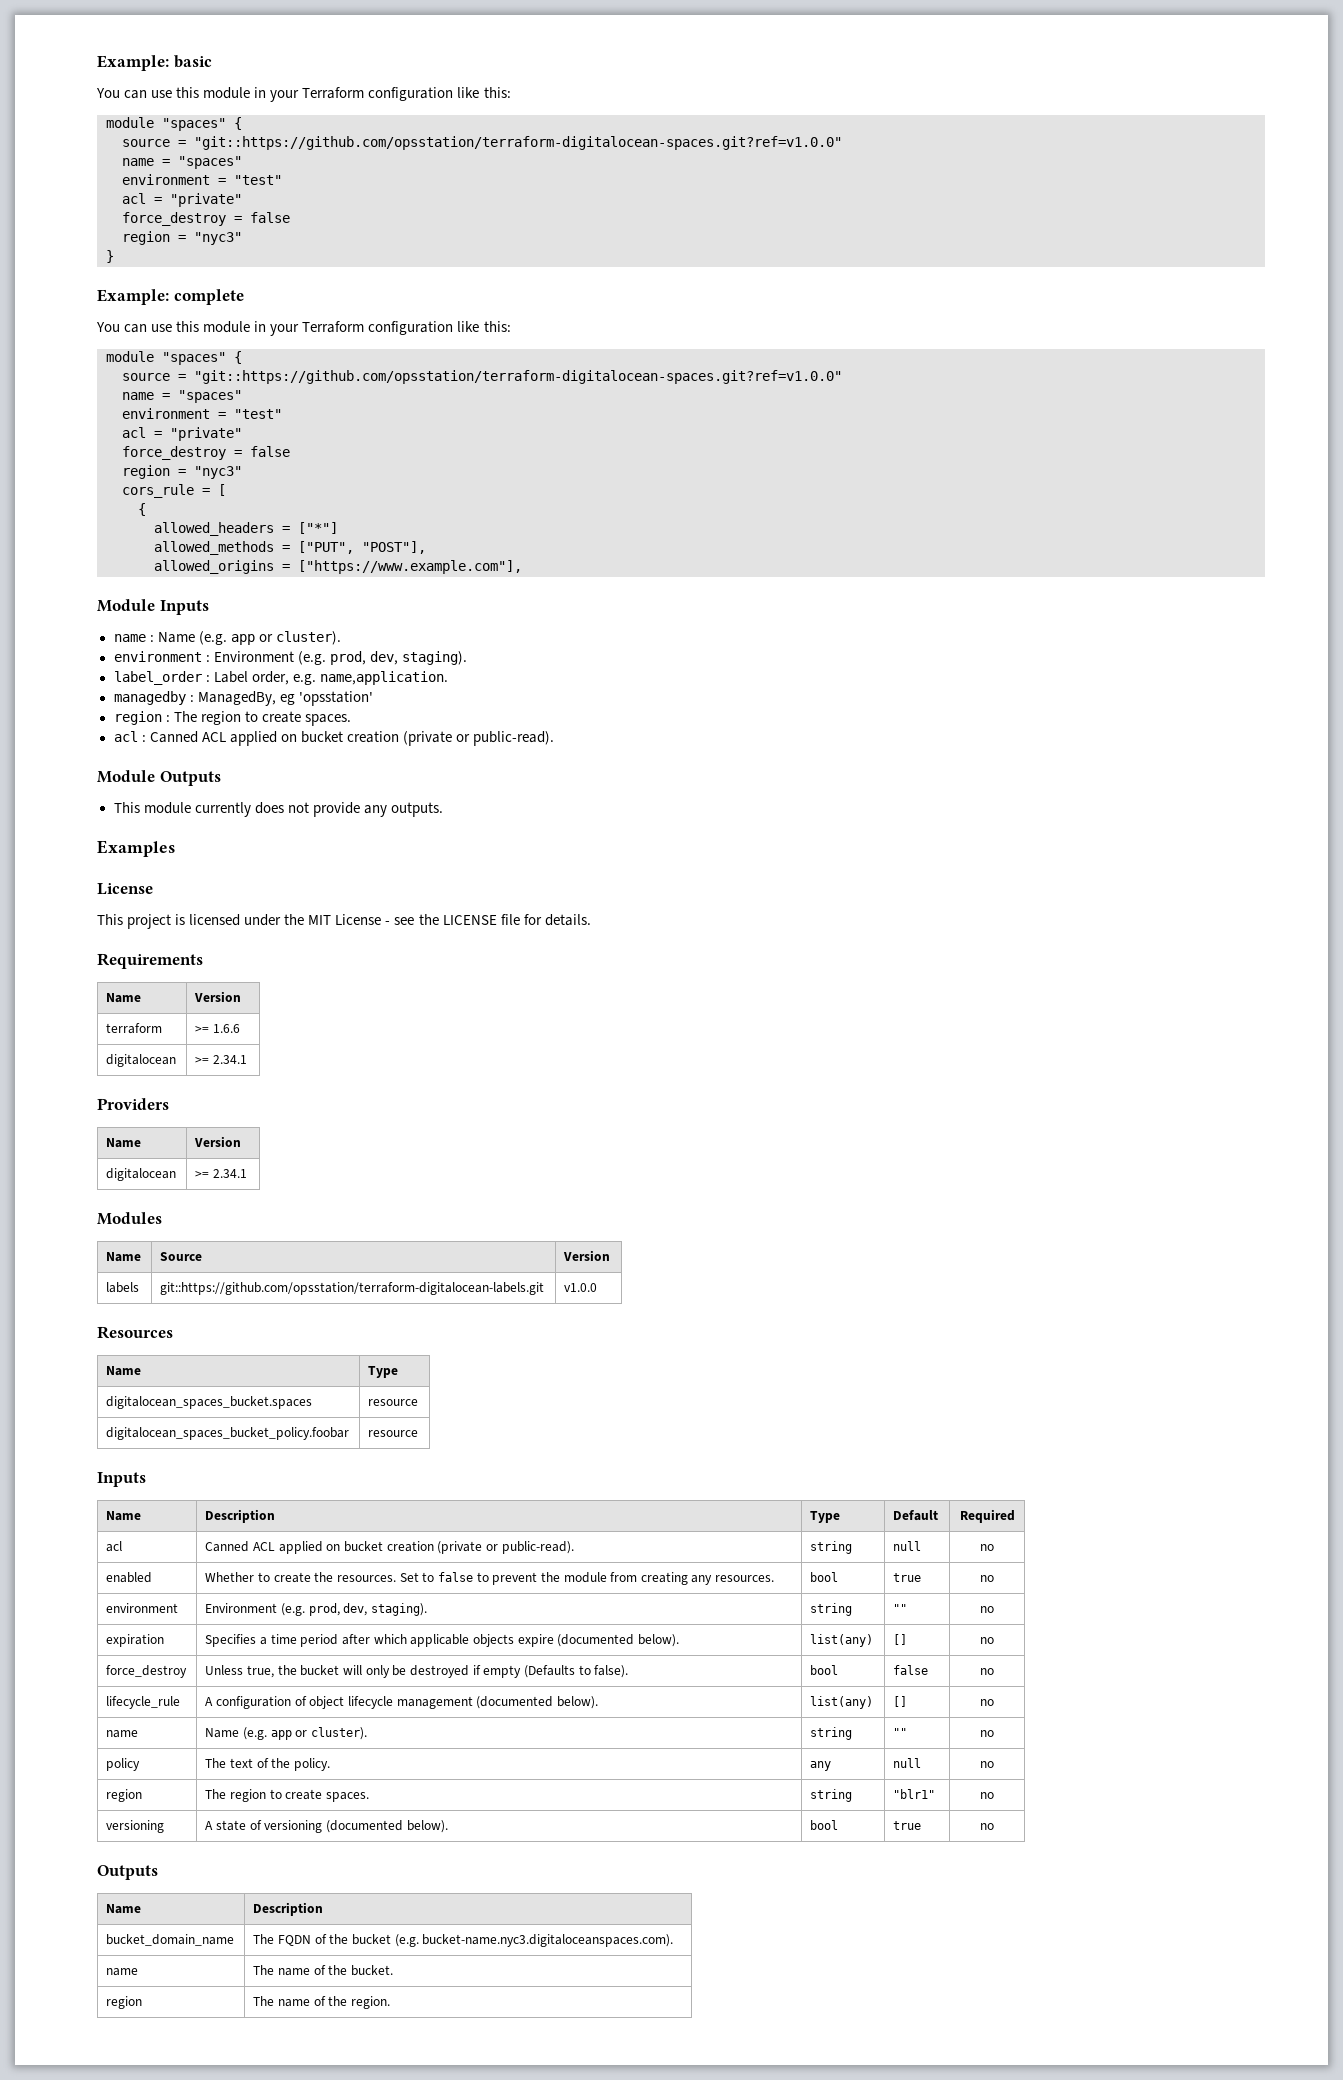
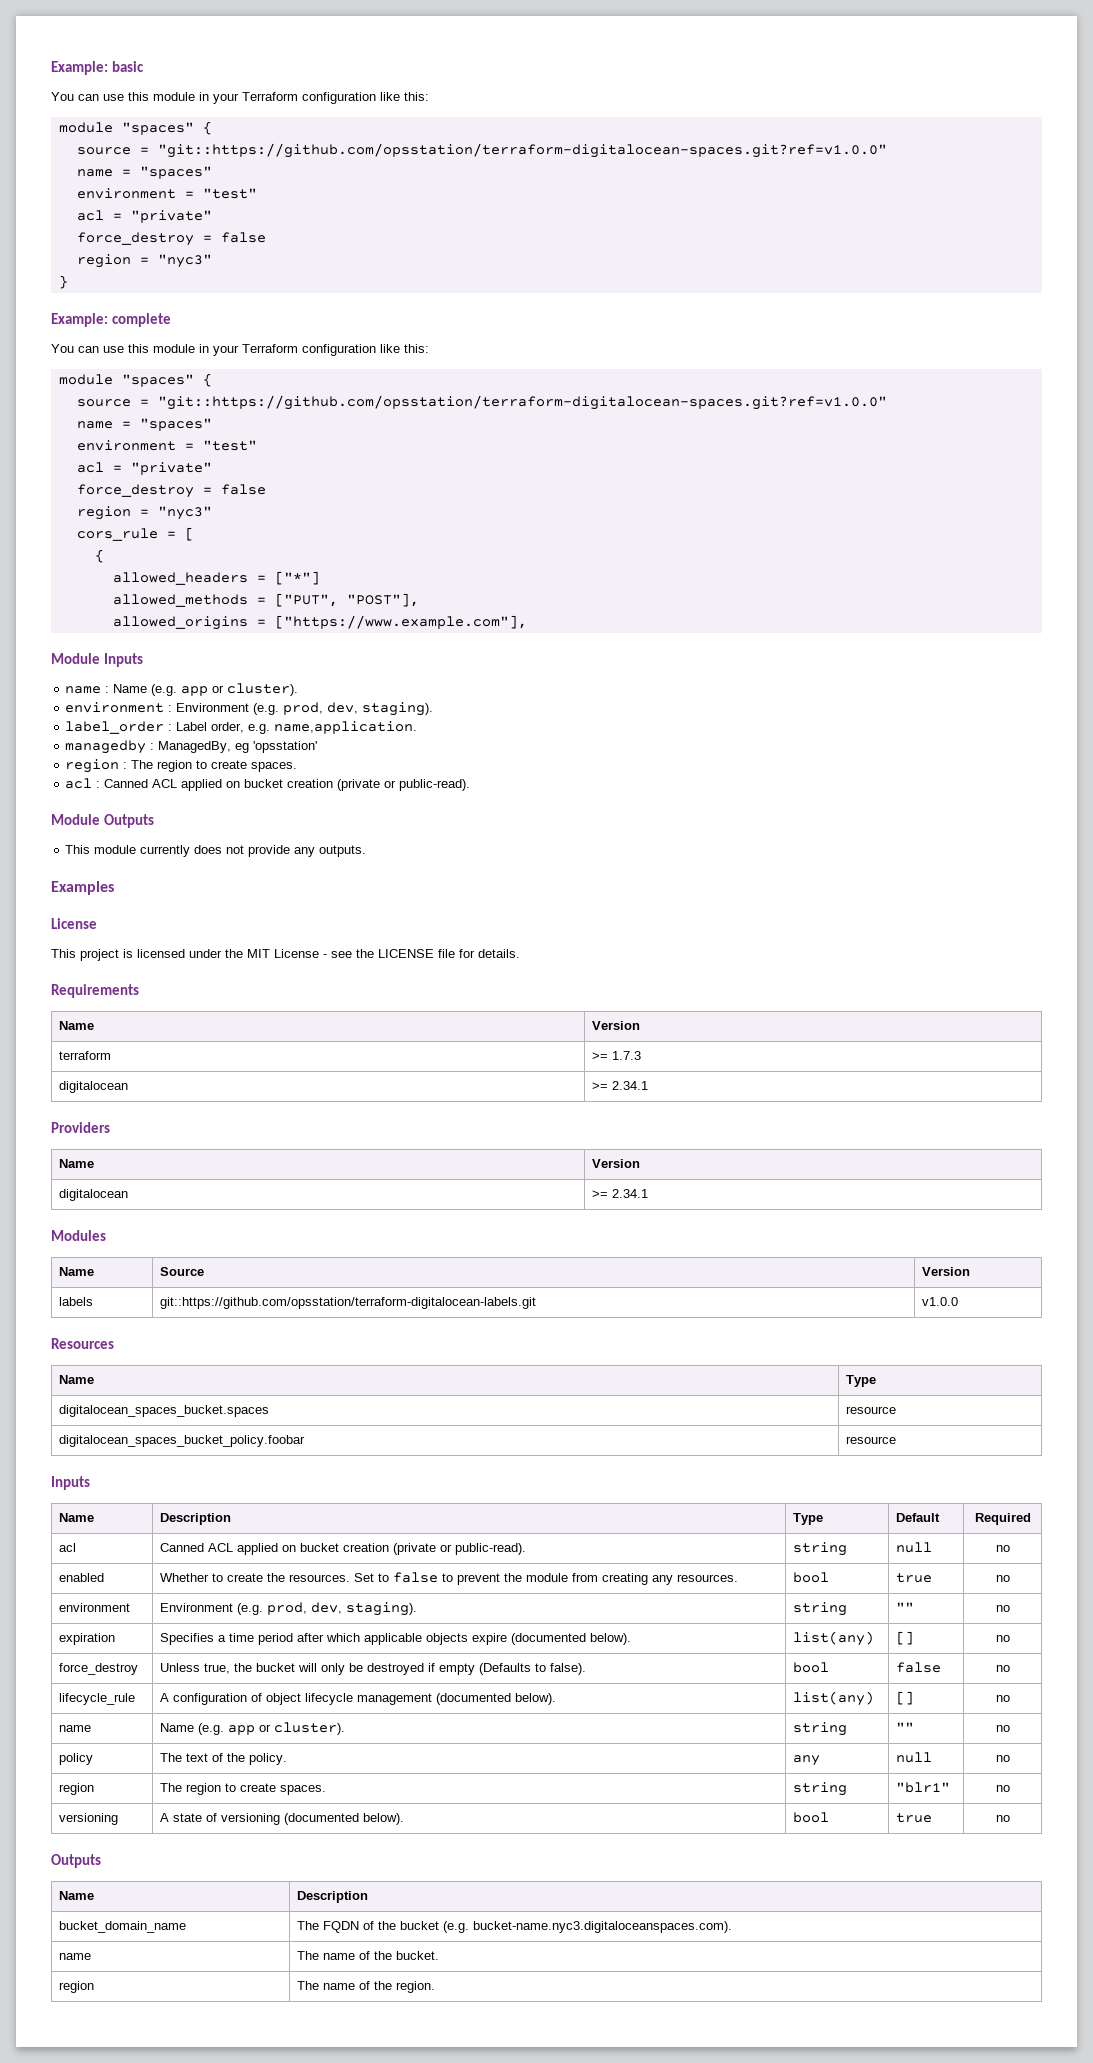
- terraform | >= 1.6.6
+ terraform | >= 1.7.3

